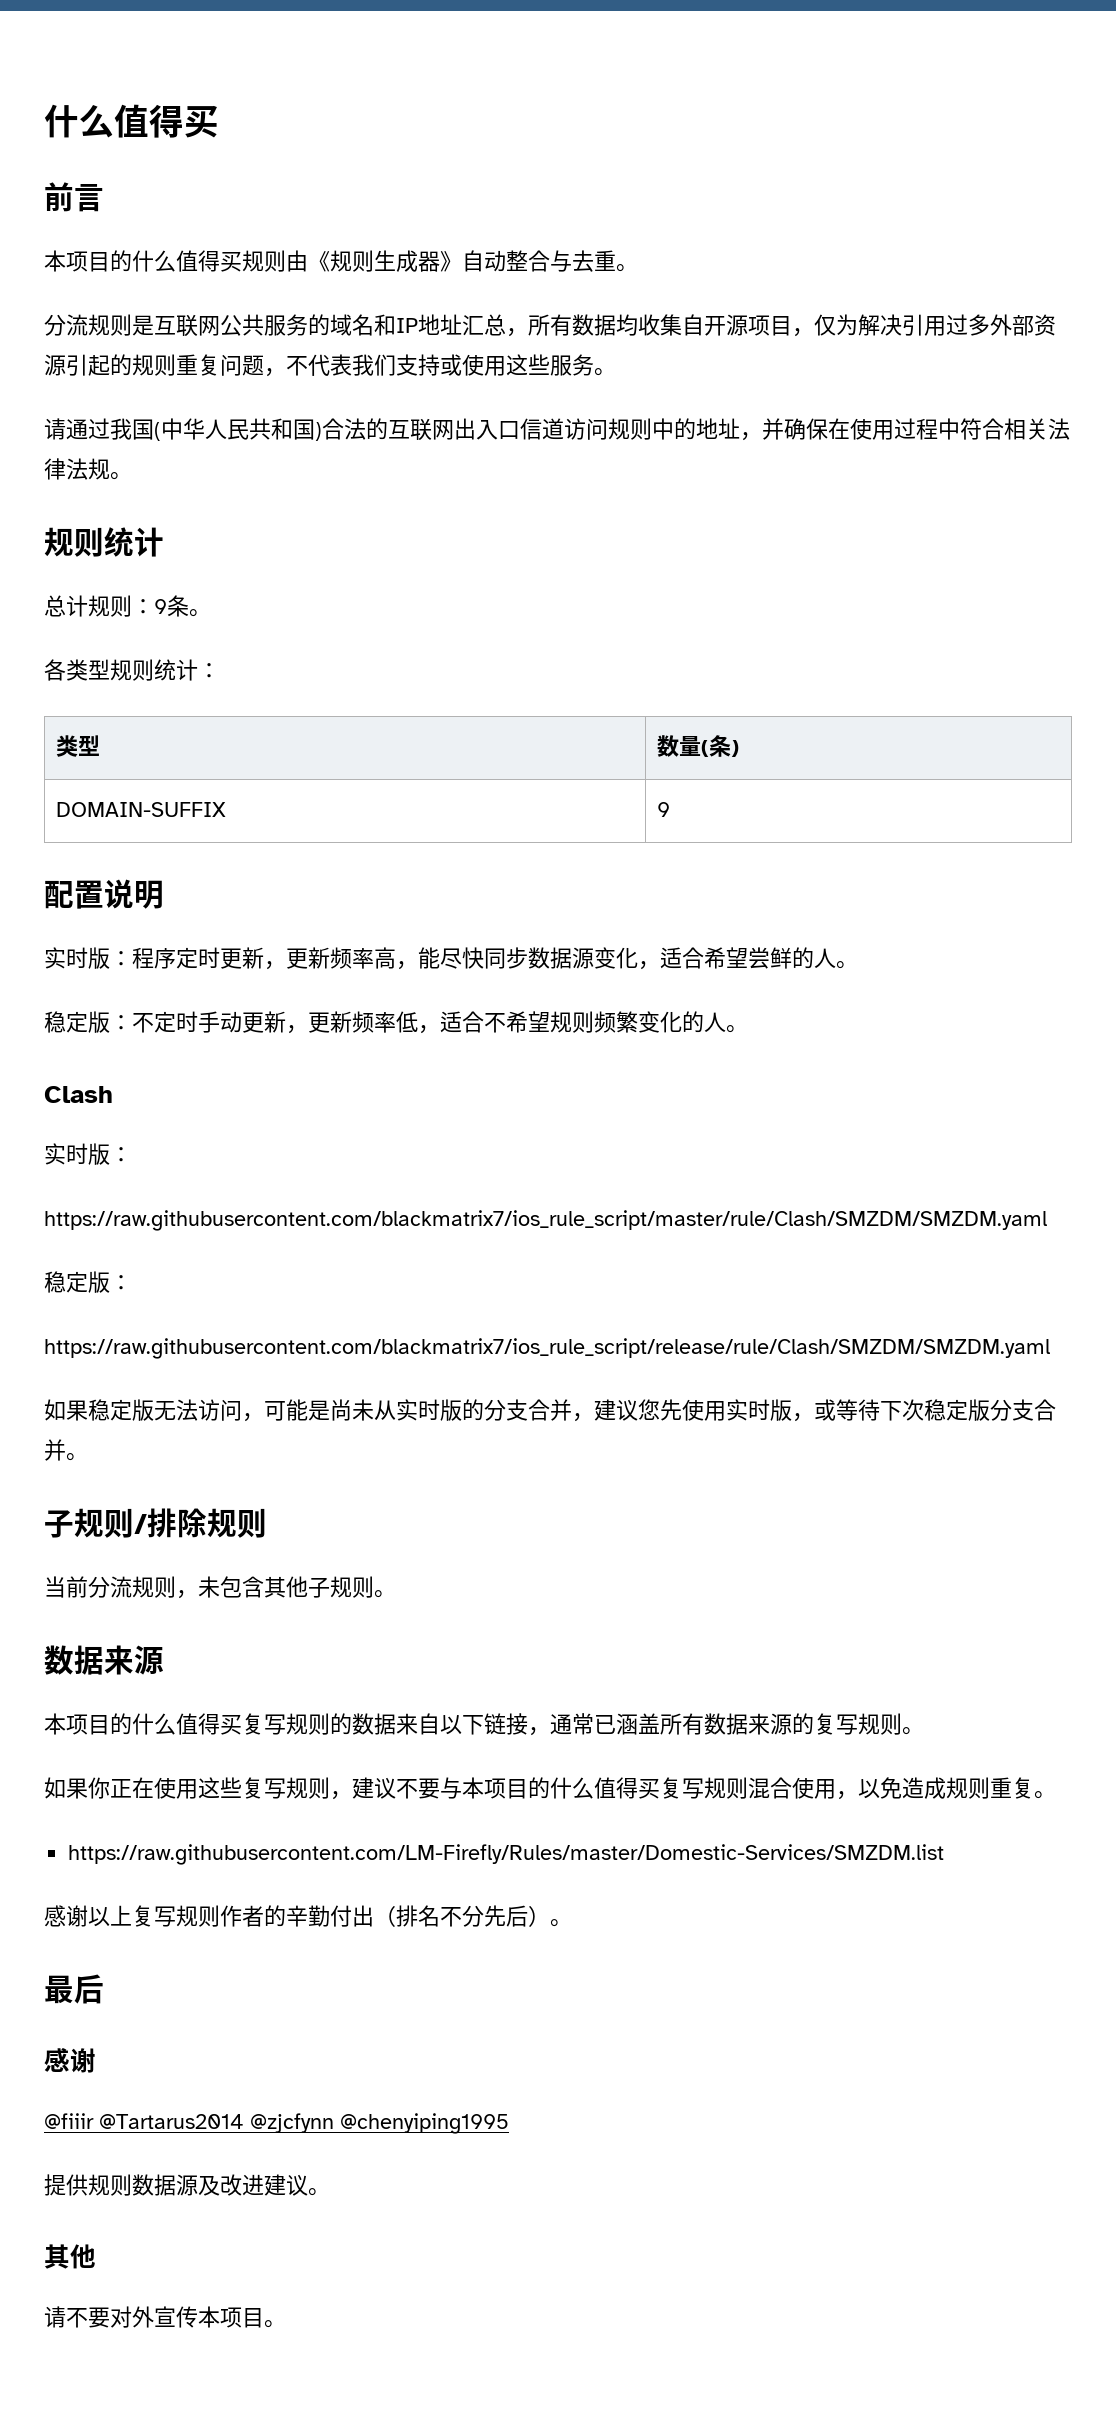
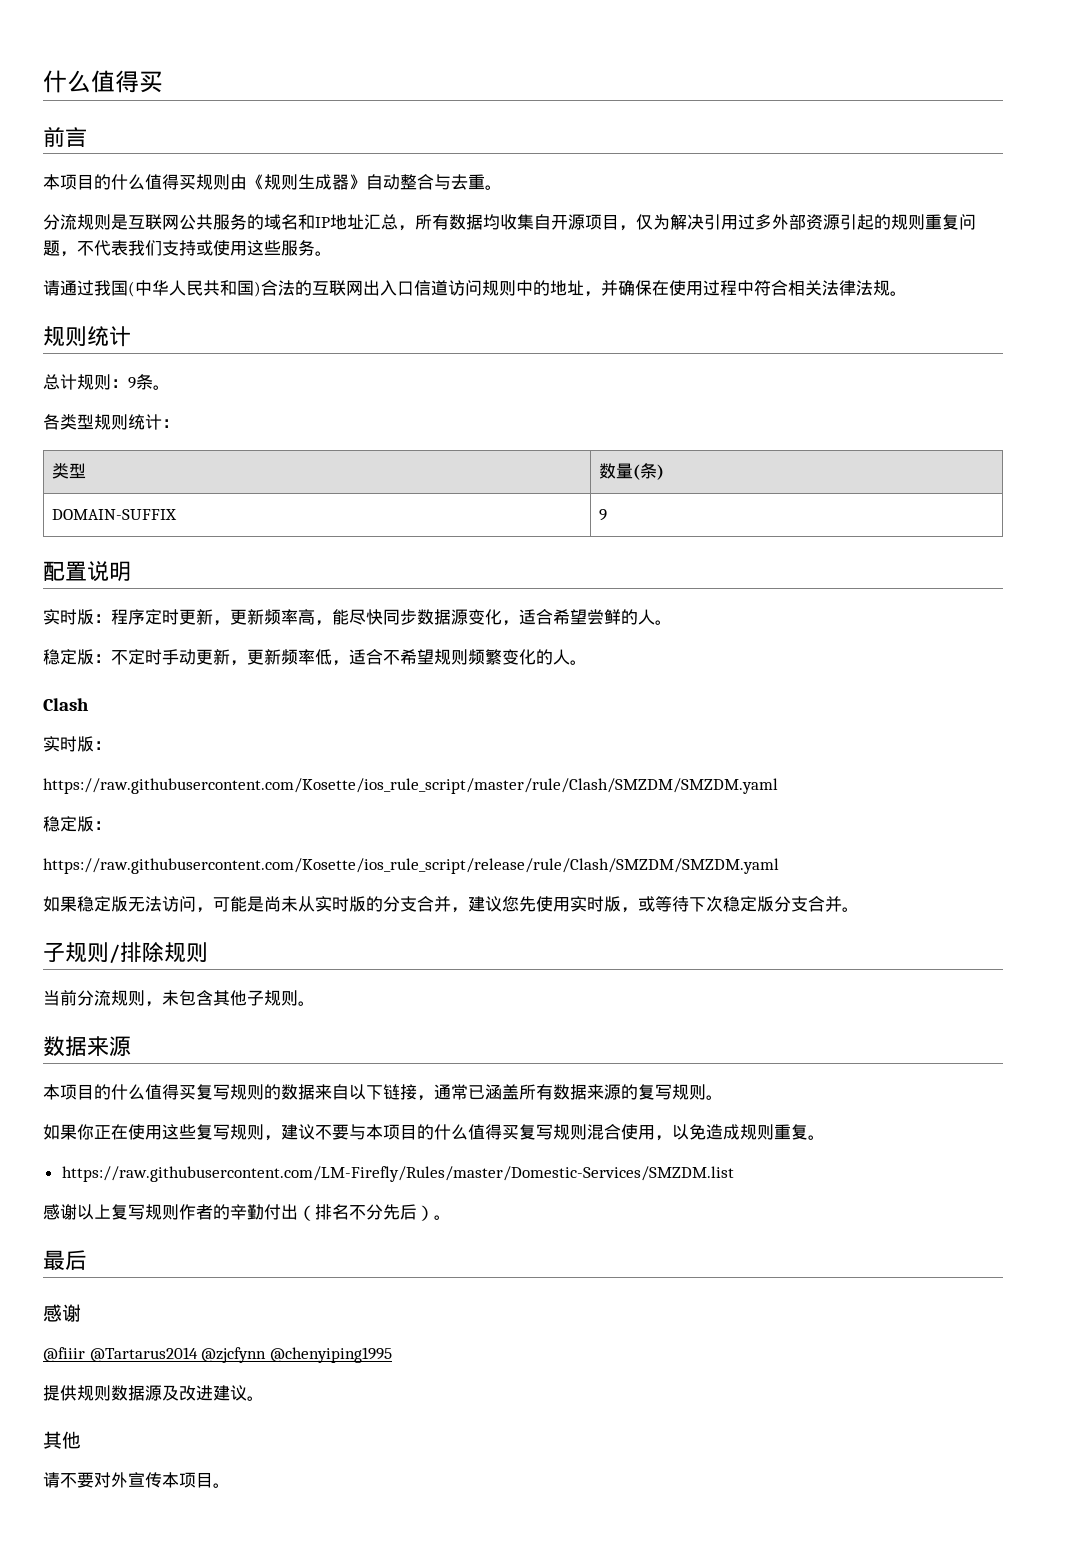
- https://raw.githubusercontent.com/blackmatrix7/ios_rule_script/master/rule/Clash/SMZDM/SMZDM.yaml
+ https://raw.githubusercontent.com/Kosette/ios_rule_script/master/rule/Clash/SMZDM/SMZDM.yaml
- https://raw.githubusercontent.com/blackmatrix7/ios_rule_script/release/rule/Clash/SMZDM/SMZDM.yaml
+ https://raw.githubusercontent.com/Kosette/ios_rule_script/release/rule/Clash/SMZDM/SMZDM.yaml

